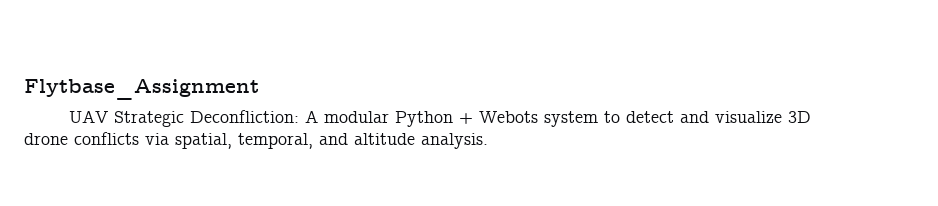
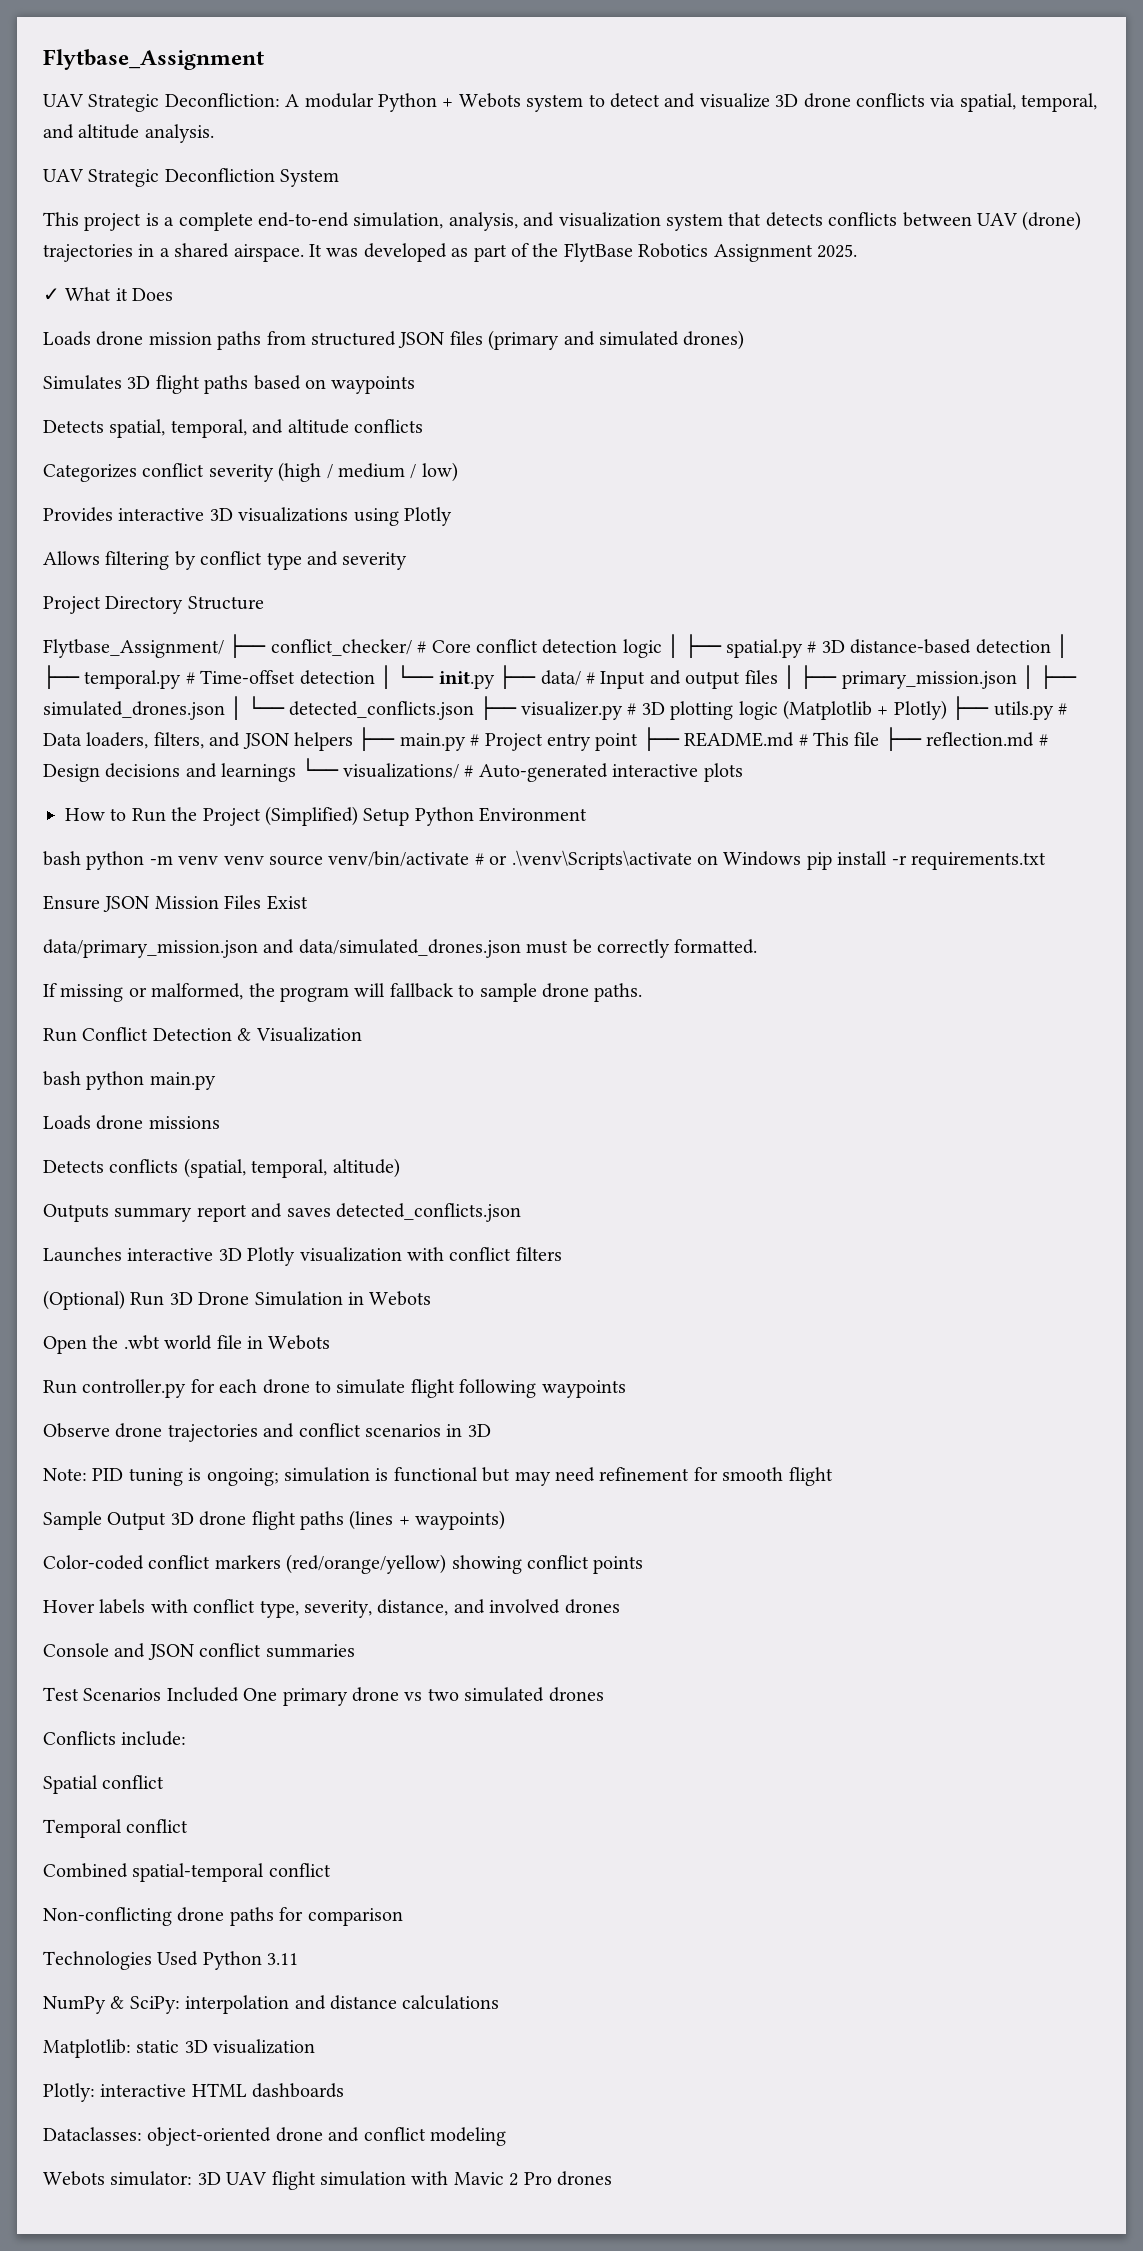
+ UAV Strategic Deconfliction System
+ This project is a complete end-to-end simulation, analysis, and visualization system that detects conflicts between UAV (drone) trajectories in a shared airspace. It was developed as part of the FlytBase Robotics Assignment 2025.
+ ✓ What it Does
+ Loads drone mission paths from structured JSON files (primary and simulated drones)
+ Simulates 3D flight paths based on waypoints
+ Detects spatial, temporal, and altitude conflicts
+ Categorizes conflict severity (high / medium / low)
+ Provides interactive 3D visualizations using Plotly
+ Allows filtering by conflict type and severity
+ Project Directory Structure
+ Flytbase_Assignment/ ├── conflict_checker/ # Core conflict detection logic │ ├── spatial.py # 3D distance-based detection │ ├── temporal.py # Time-offset detection │ └── init.py ├── data/ # Input and output files │ ├── primary_mission.json │ ├── simulated_drones.json │ └── detected_conflicts.json ├── visualizer.py # 3D plotting logic (Matplotlib + Plotly) ├── utils.py # Data loaders, filters, and JSON helpers ├── main.py # Project entry point ├── README.md # This file ├── reflection.md # Design decisions and learnings └── visualizations/ # Auto-generated interactive plots
+ How to Run the Project (Simplified) Setup Python Environment
+ bash python -m venv venv source venv/bin/activate # or .\venv\Scripts\activate on Windows pip install -r requirements.txt
+ Ensure JSON Mission Files Exist
+ data/primary_mission.json and data/simulated_drones.json must be correctly formatted.
+ If missing or malformed, the program will fallback to sample drone paths.
+ Run Conflict Detection & Visualization
+ bash python main.py
+ Loads drone missions
+ Detects conflicts (spatial, temporal, altitude)
+ Outputs summary report and saves detected_conflicts.json
+ Launches interactive 3D Plotly visualization with conflict filters
+ (Optional) Run 3D Drone Simulation in Webots
+ Open the .wbt world file in Webots
+ Run controller.py for each drone to simulate flight following waypoints
+ Observe drone trajectories and conflict scenarios in 3D
+ Note: PID tuning is ongoing; simulation is functional but may need refinement for smooth flight
+ Sample Output 3D drone flight paths (lines + waypoints)
+ Color-coded conflict markers (red/orange/yellow) showing conflict points
+ Hover labels with conflict type, severity, distance, and involved drones
+ Console and JSON conflict summaries
+ Test Scenarios Included One primary drone vs two simulated drones
+ Conflicts include:
+ Spatial conflict
+ Temporal conflict
+ Combined spatial-temporal conflict
+ Non-conflicting drone paths for comparison
+ Technologies Used Python 3.11
+ NumPy & SciPy: interpolation and distance calculations
+ Matplotlib: static 3D visualization
+ Plotly: interactive HTML dashboards
+ Dataclasses: object-oriented drone and conflict modeling
+ Webots simulator: 3D UAV flight simulation with Mavic 2 Pro drones

